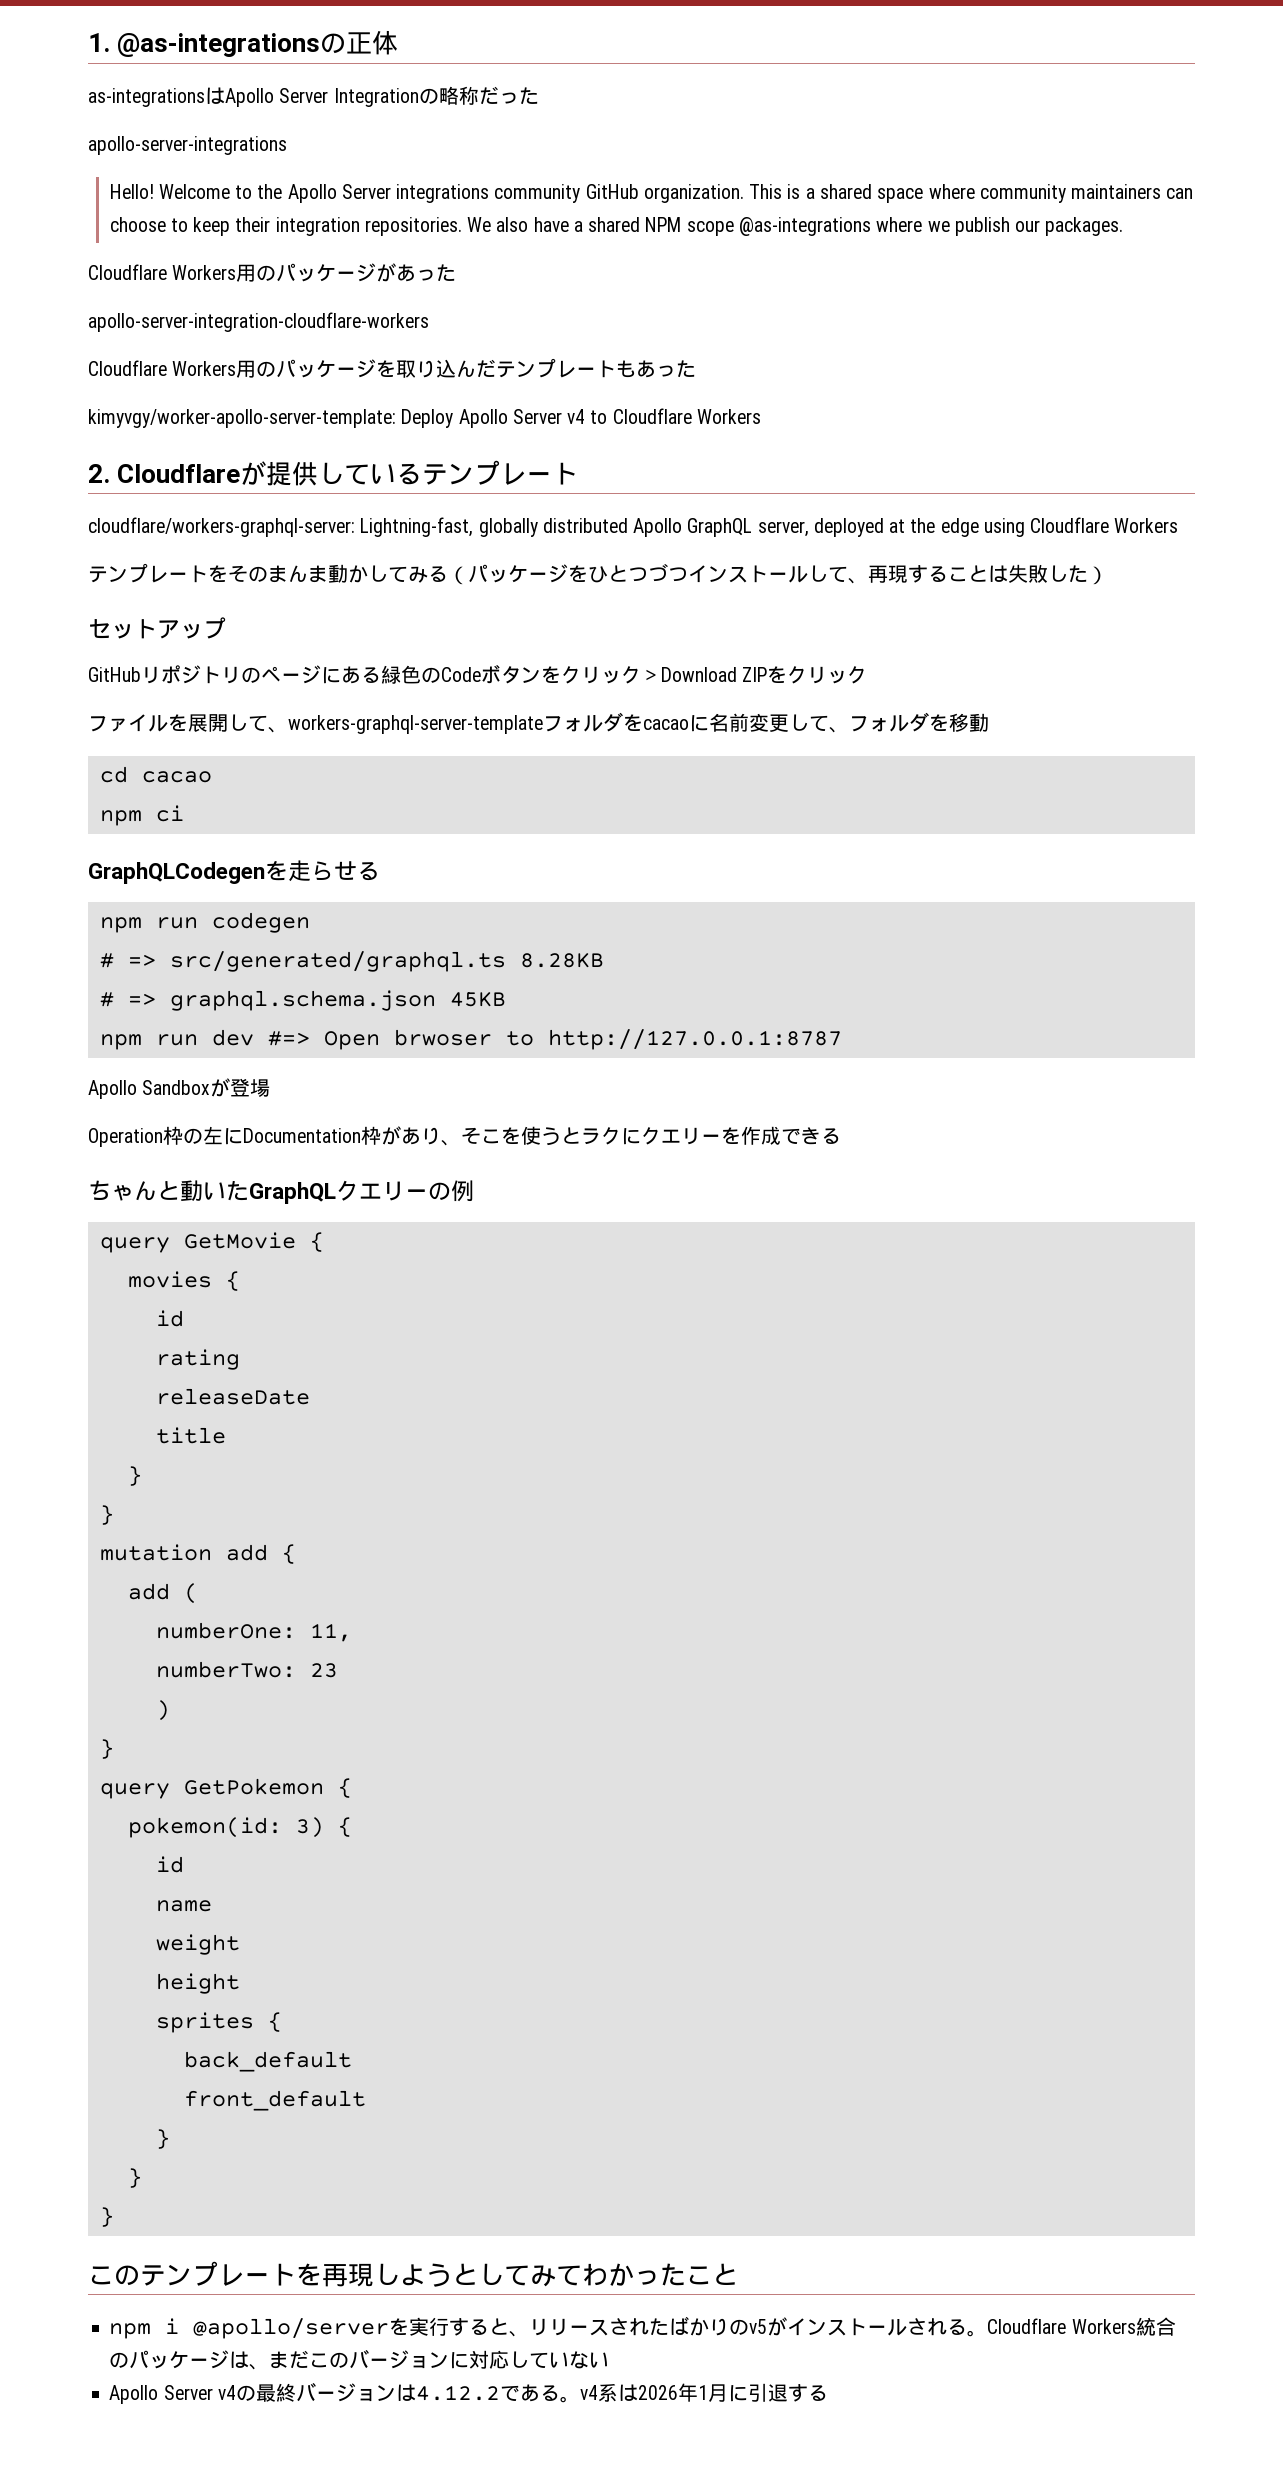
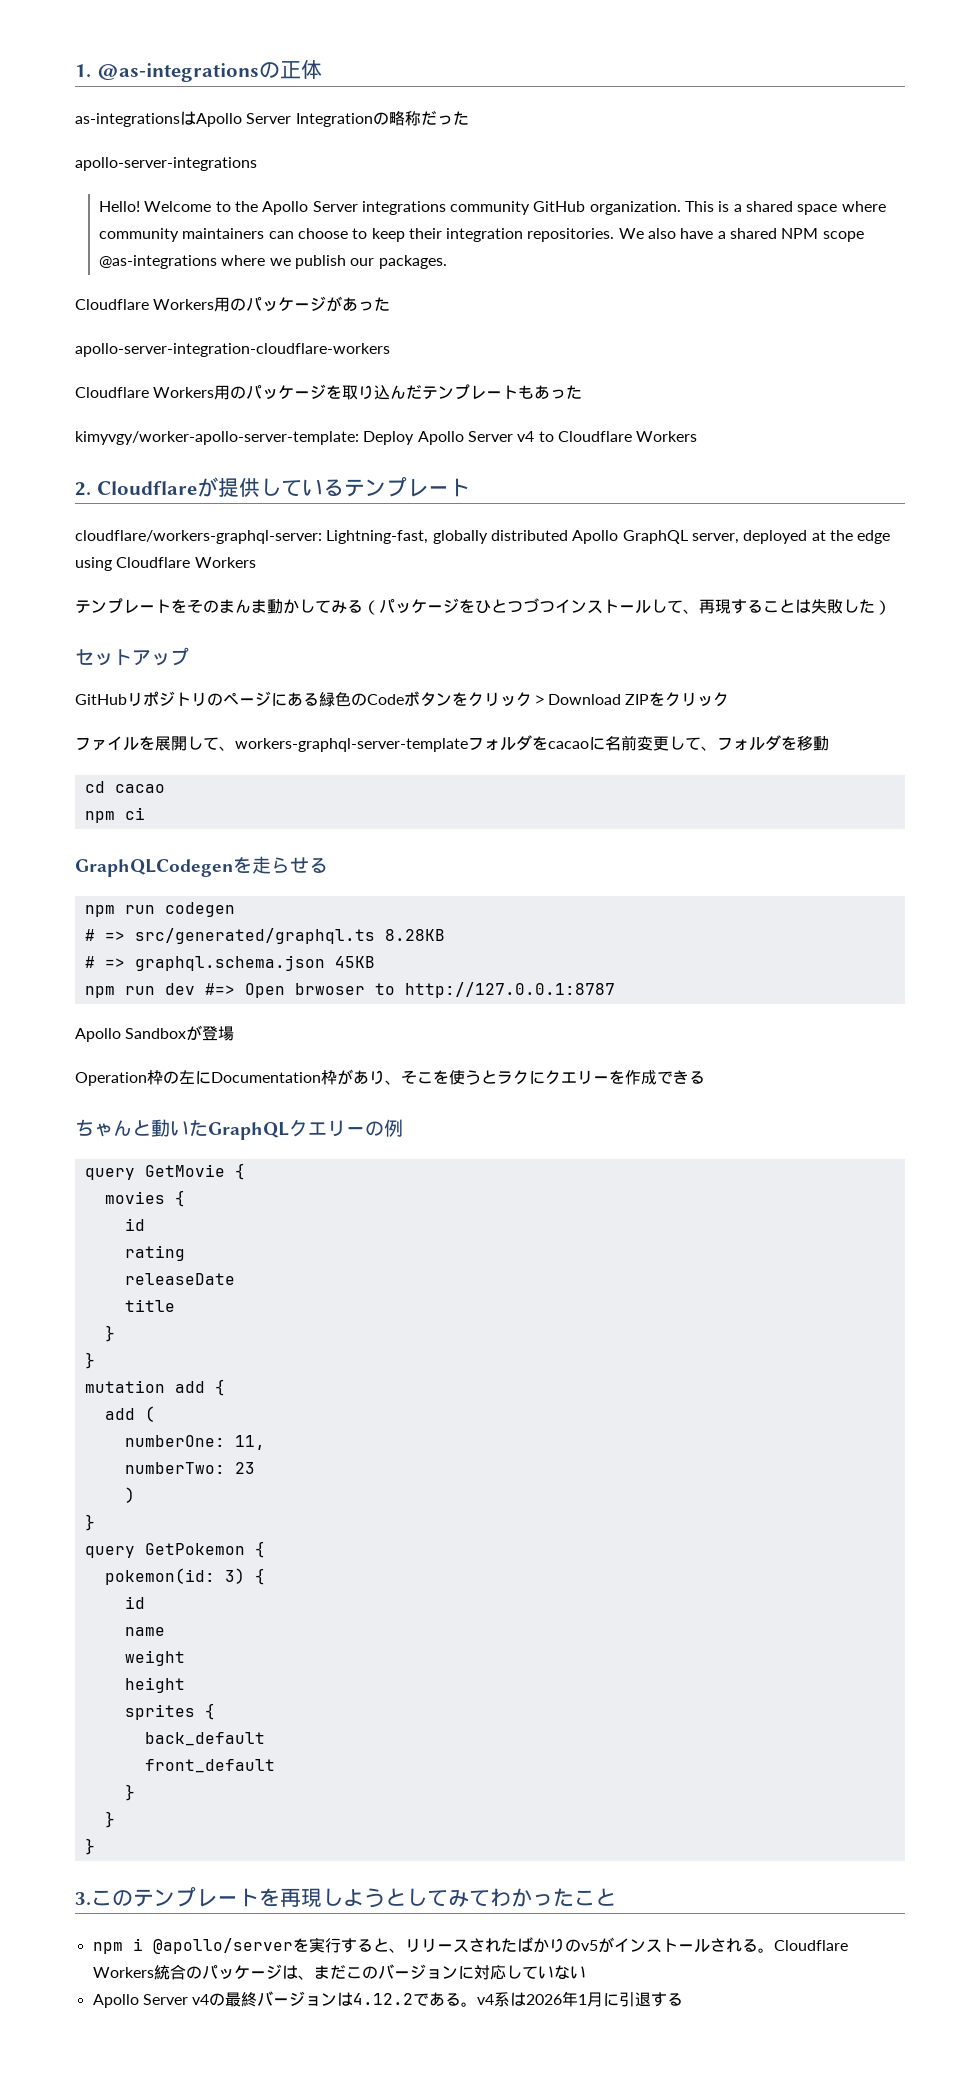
- このテンプレートを再現しようとしてみてわかったこと
+ 3.このテンプレートを再現しようとしてみてわかったこと

